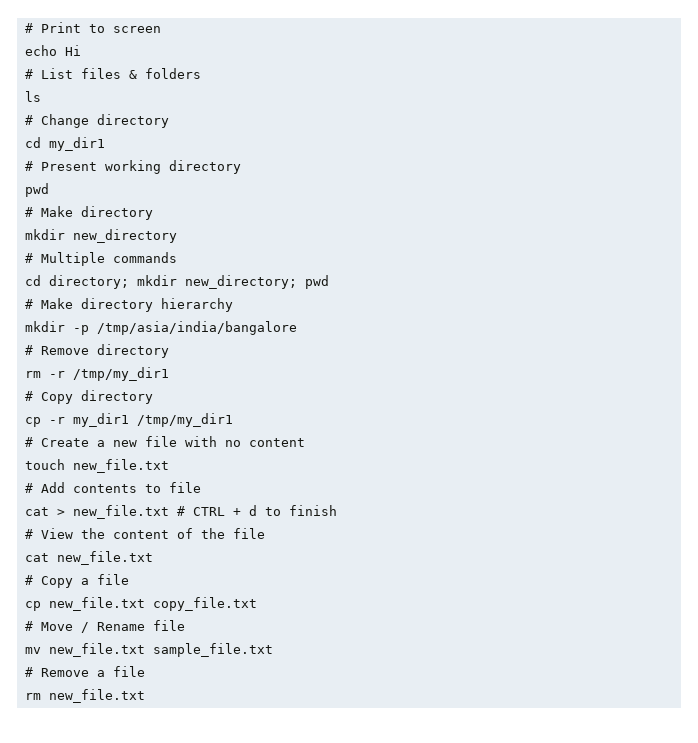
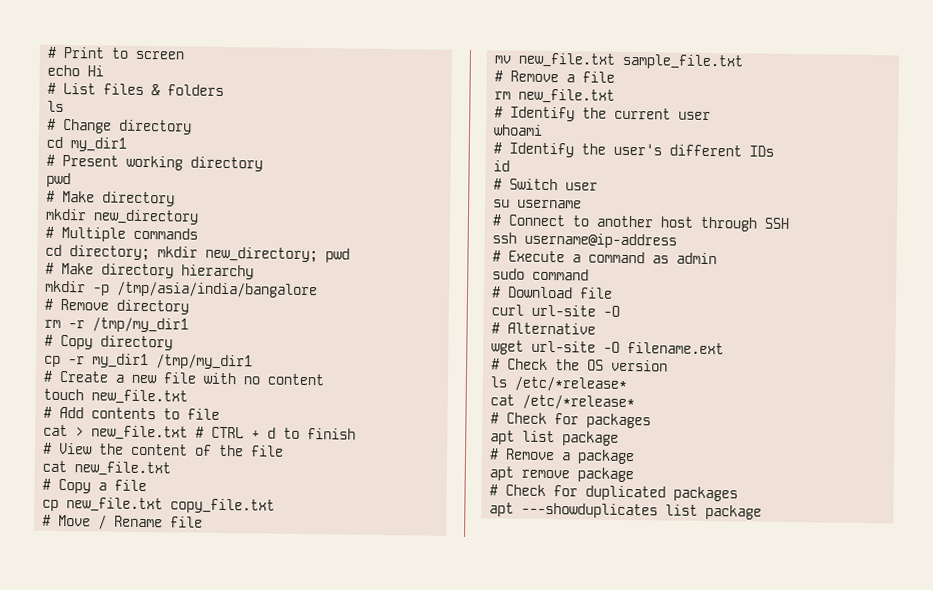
+ # Identify the current user
+ whoami
+ # Identify the user's different IDs
+ id
+ # Switch user
+ su username
+ # Connect to another host through SSH
+ ssh username@ip-address
+ # Execute a command as admin
+ sudo command
+ # Download file
+ curl url-site -O
+ # Alternative
+ wget url-site -O filename.ext
+ # Check the OS version
+ ls /etc/*release*
+ cat /etc/*release*
+ # Check for packages
+ apt list package
+ # Remove a package
+ apt remove package
+ # Check for duplicated packages
+ apt ---showduplicates list package

